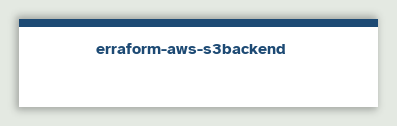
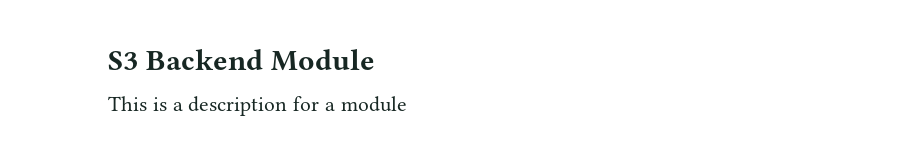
- erraform-aws-s3backend
+ S3 Backend Module
+ This is a description for a module

